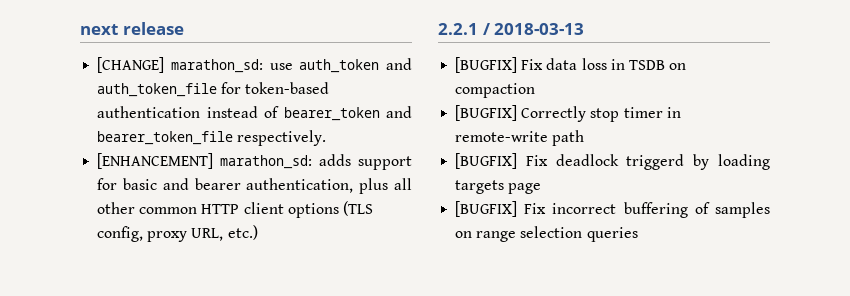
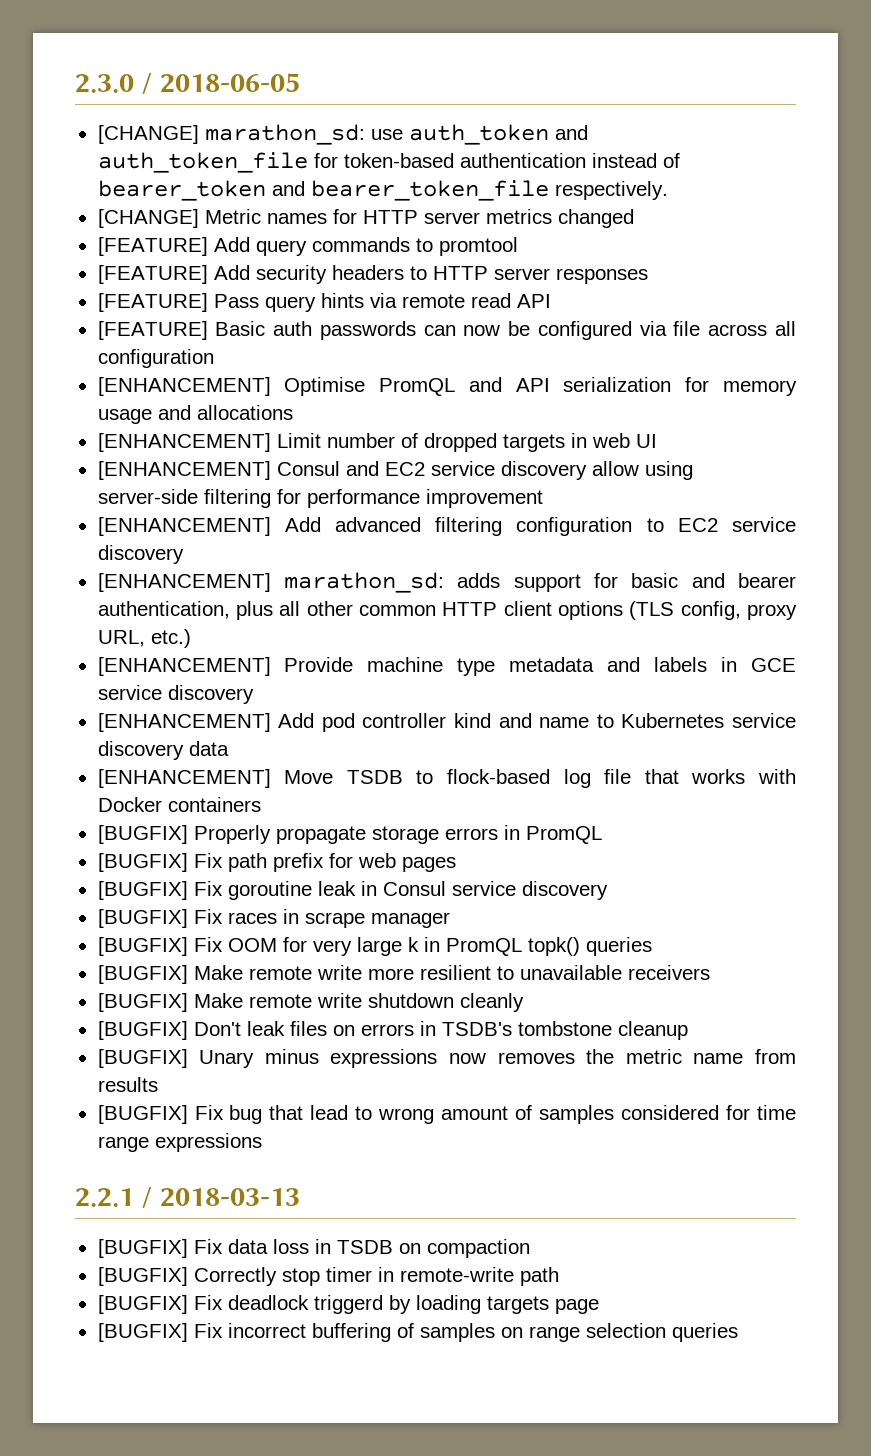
- next release
+ 2.3.0 / 2018-06-05
+ [CHANGE] Metric names for HTTP server metrics changed
+ [FEATURE] Add query commands to promtool
+ [FEATURE] Add security headers to HTTP server responses
+ [FEATURE] Pass query hints via remote read API
+ [FEATURE] Basic auth passwords can now be configured via file across all configuration
+ [ENHANCEMENT] Optimise PromQL and API serialization for memory usage and allocations
+ [ENHANCEMENT] Limit number of dropped targets in web UI
+ [ENHANCEMENT] Consul and EC2 service discovery allow using server-side filtering for performance improvement
+ [ENHANCEMENT] Add advanced filtering configuration to EC2 service discovery
+ [ENHANCEMENT] Provide machine type metadata and labels in GCE service discovery
+ [ENHANCEMENT] Add pod controller kind and name to Kubernetes service discovery data
+ [ENHANCEMENT] Move TSDB to flock-based log file that works with Docker containers
+ [BUGFIX] Properly propagate storage errors in PromQL
+ [BUGFIX] Fix path prefix for web pages
+ [BUGFIX] Fix goroutine leak in Consul service discovery
+ [BUGFIX] Fix races in scrape manager
+ [BUGFIX] Fix OOM for very large k in PromQL topk() queries
+ [BUGFIX] Make remote write more resilient to unavailable receivers
+ [BUGFIX] Make remote write shutdown cleanly
+ [BUGFIX] Don't leak files on errors in TSDB's tombstone cleanup
+ [BUGFIX] Unary minus expressions now removes the metric name from results
+ [BUGFIX] Fix bug that lead to wrong amount of samples considered for time range expressions

